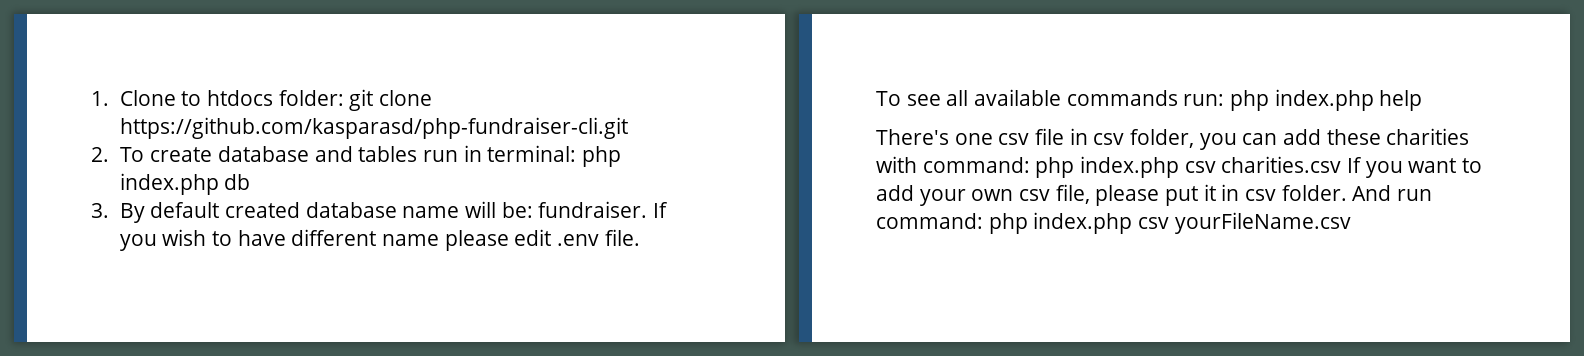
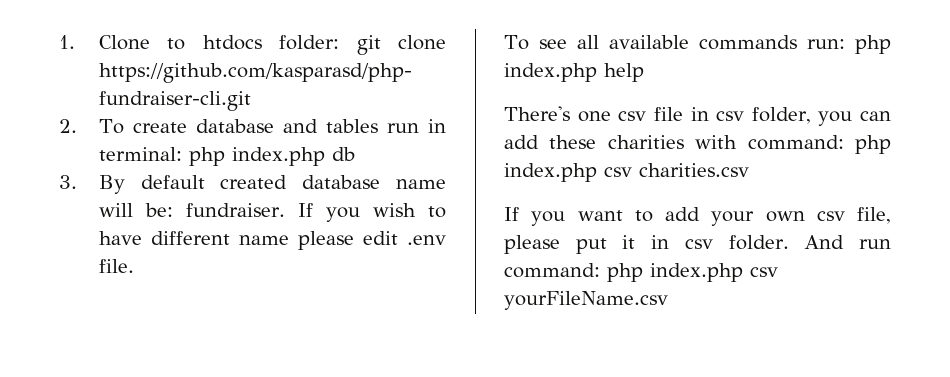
- There's one csv file in csv folder, you can add these charities with command: php index.php csv charities.csv If you want to add your own csv file, please put it in csv folder.
+ There's one csv file in csv folder, you can add these charities with command: php index.php csv charities.csv
+ If you want to add your own csv file, please put it in csv folder.

